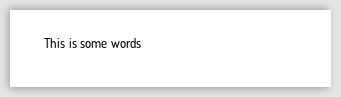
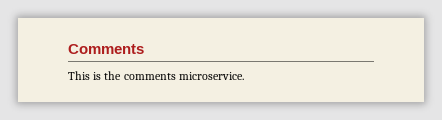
+ Comments
- This is some words
+ This is the comments microservice.

